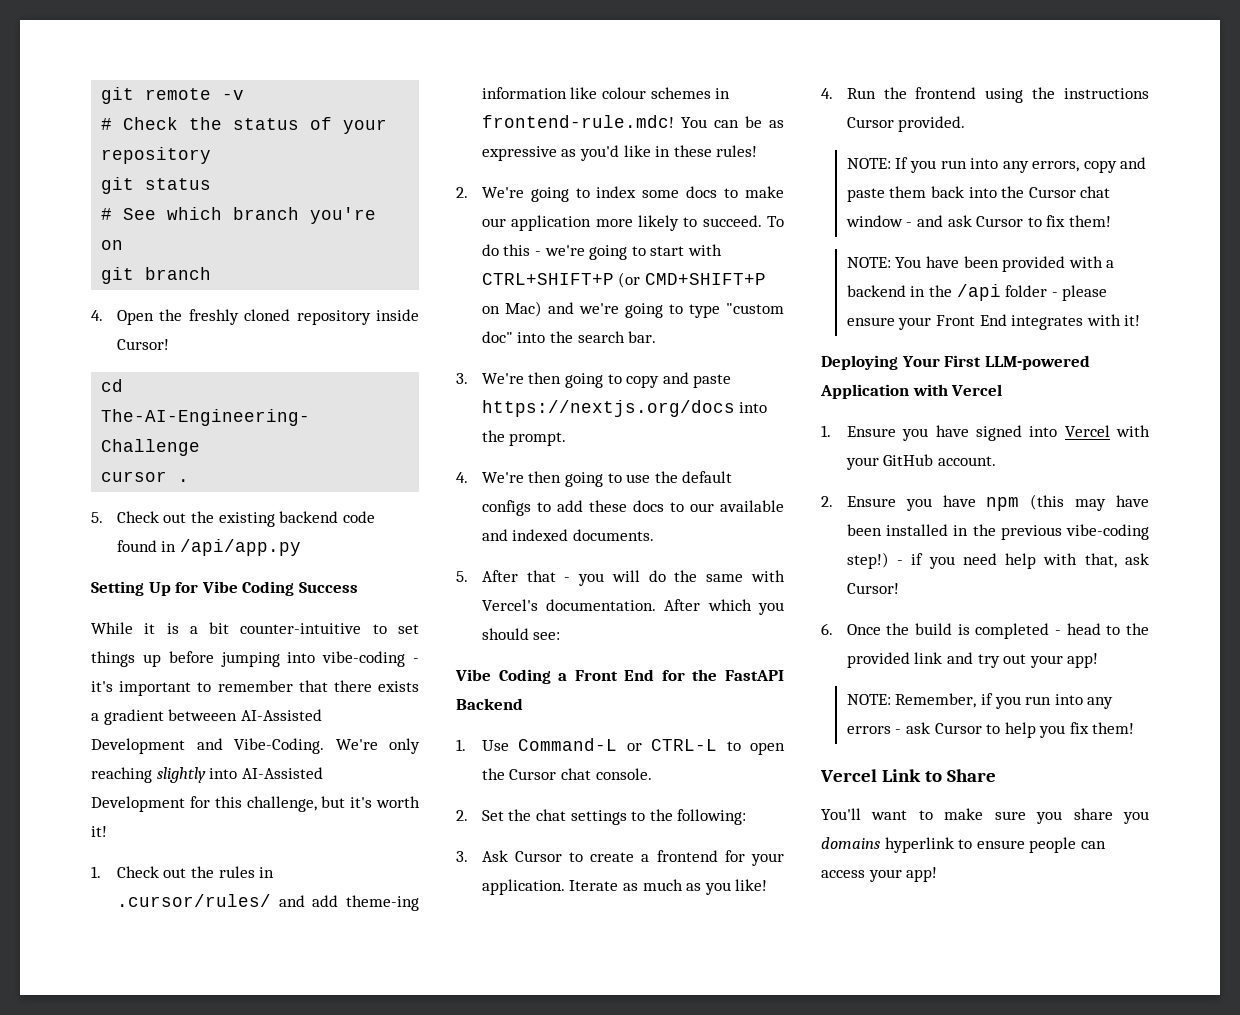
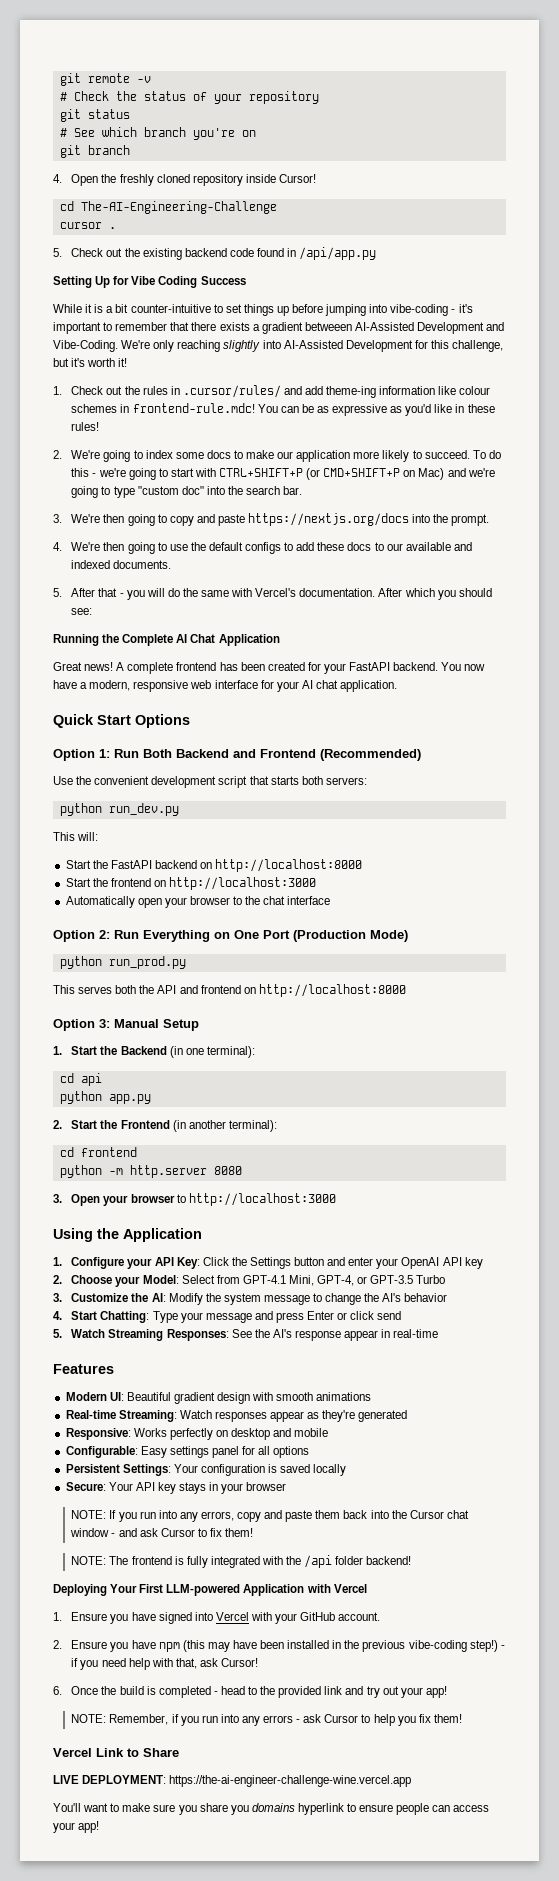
- Vibe Coding a Front End for the FastAPI Backend
- 1. Use Command-L or CTRL-L to open the Cursor chat console.
- 2. Set the chat settings to the following:
- 3. Ask Cursor to create a frontend for your application. Iterate as much as you like!
- 4. Run the frontend using the instructions Cursor provided.
+ Running the Complete AI Chat Application
+ Great news! A complete frontend has been created for your FastAPI backend. You now have a modern, responsive web interface for your AI chat application.
+ Quick Start Options
+ Option 1: Run Both Backend and Frontend (Recommended)
+ Use the convenient development script that starts both servers:
+ python run_dev.py
+ This will:
+ Start the FastAPI backend on http://localhost:8000
+ Start the frontend on http://localhost:3000
+ Automatically open your browser to the chat interface
+ Option 2: Run Everything on One Port (Production Mode)
+ python run_prod.py
+ This serves both the API and frontend on http://localhost:8000
+ Option 3: Manual Setup
+ 1. Start the Backend (in one terminal):
+ cd api
+ python app.py
+ 2. Start the Frontend (in another terminal):
+ cd frontend
+ python -m http.server 8080
+ 3. Open your browser to http://localhost:3000
+ Using the Application
+ 1. Configure your API Key: Click the Settings button and enter your OpenAI API key
+ 2. Choose your Model: Select from GPT-4.1 Mini, GPT-4, or GPT-3.5 Turbo
+ 3. Customize the AI: Modify the system message to change the AI's behavior
+ 4. Start Chatting: Type your message and press Enter or click send
+ 5. Watch Streaming Responses: See the AI's response appear in real-time
+ Features
+ Modern UI: Beautiful gradient design with smooth animations
+ Real-time Streaming: Watch responses appear as they're generated
+ Responsive: Works perfectly on desktop and mobile
+ Configurable: Easy settings panel for all options
+ Persistent Settings: Your configuration is saved locally
+ Secure: Your API key stays in your browser
- NOTE: You have been provided with a backend in the /api folder - please ensure your Front End integrates with it!
+ NOTE: The frontend is fully integrated with the /api folder backend!
+ LIVE DEPLOYMENT: https://the-ai-engineer-challenge-wine.vercel.app

